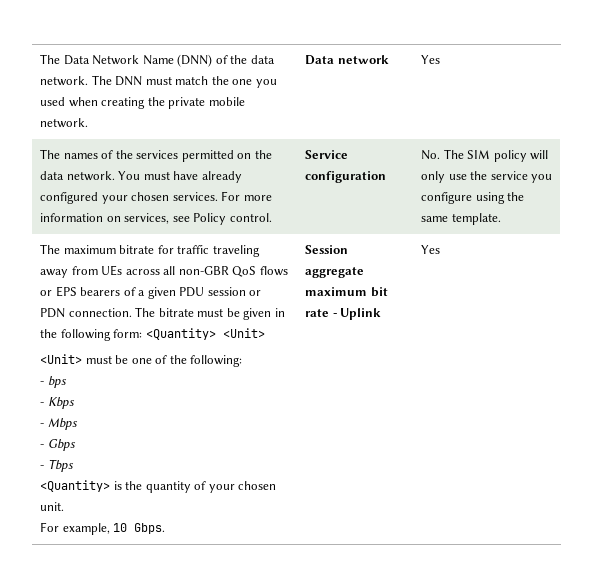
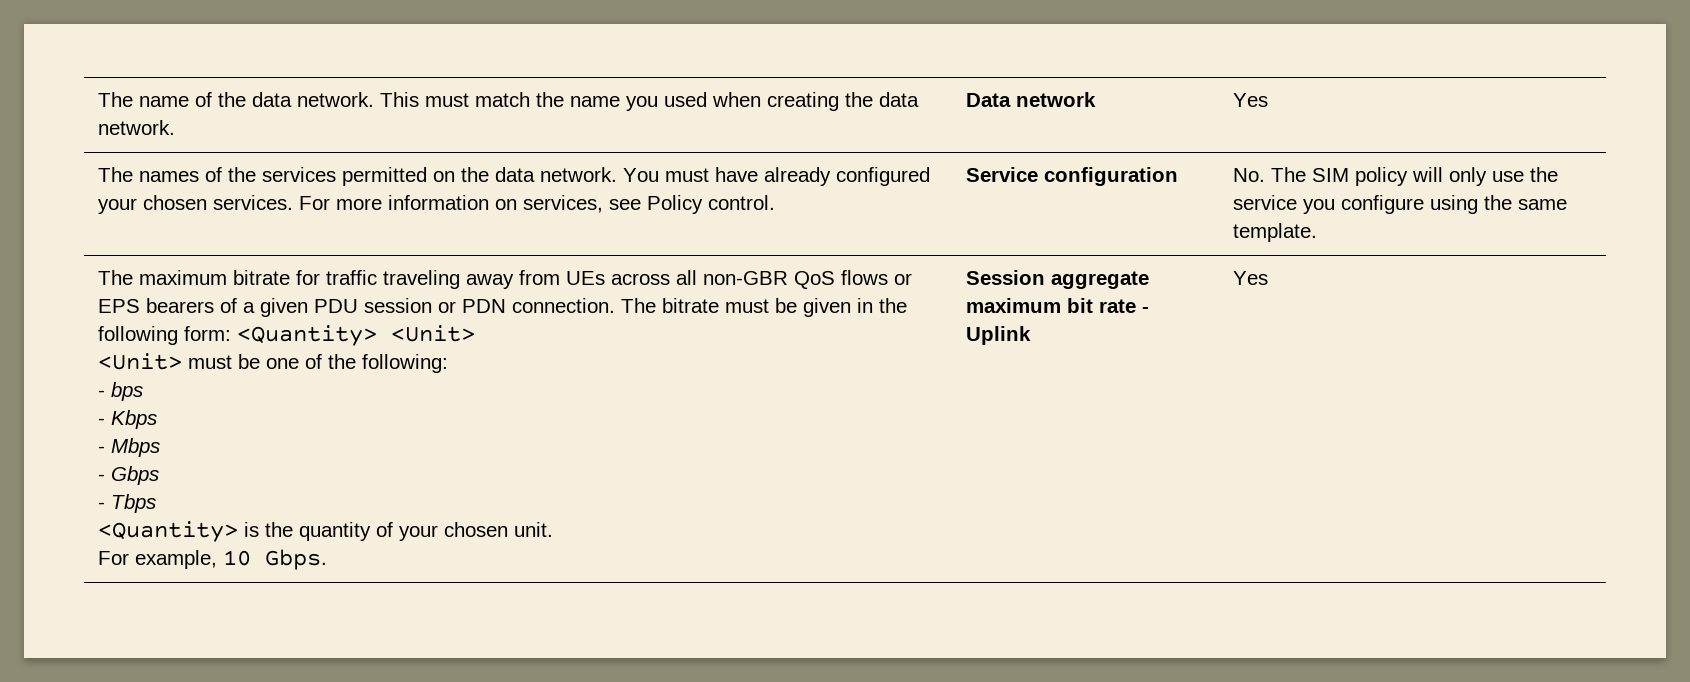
- The Data Network Name (DNN) of the data network. The DNN must match the one you used when creating the private mobile network. | Data network | Yes
+ The name of the data network. This must match the name you used when creating the data network. | Data network | Yes

